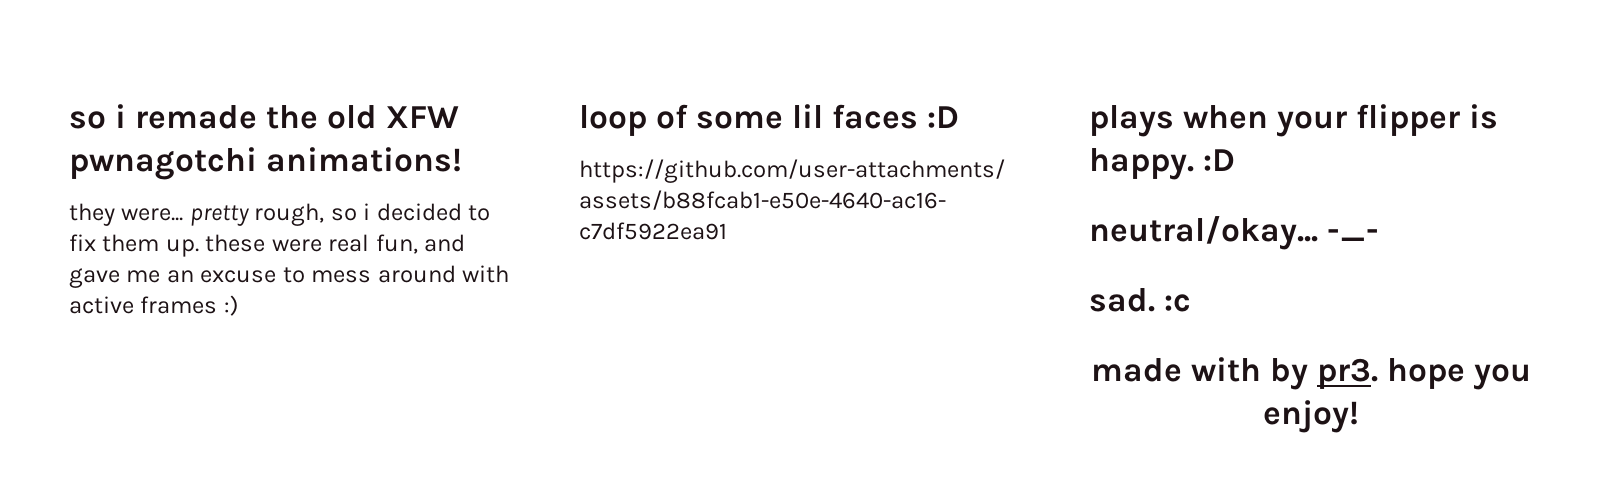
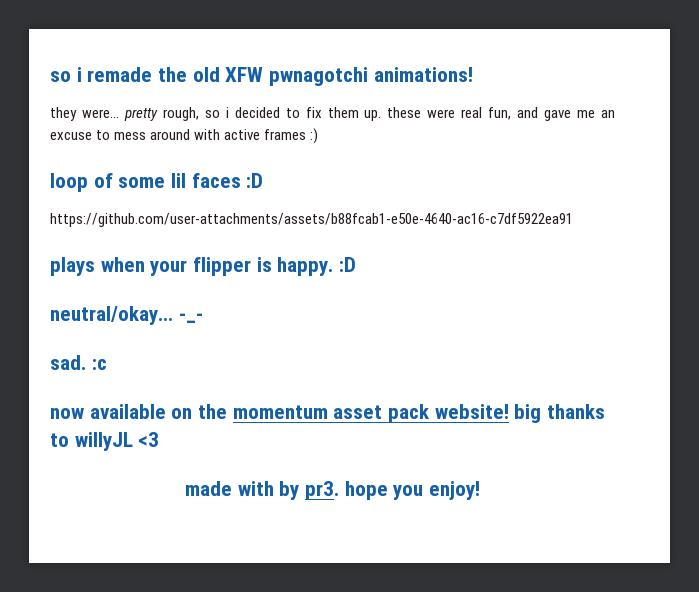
+ now available on the momentum asset pack website! big thanks to willyJL <3

